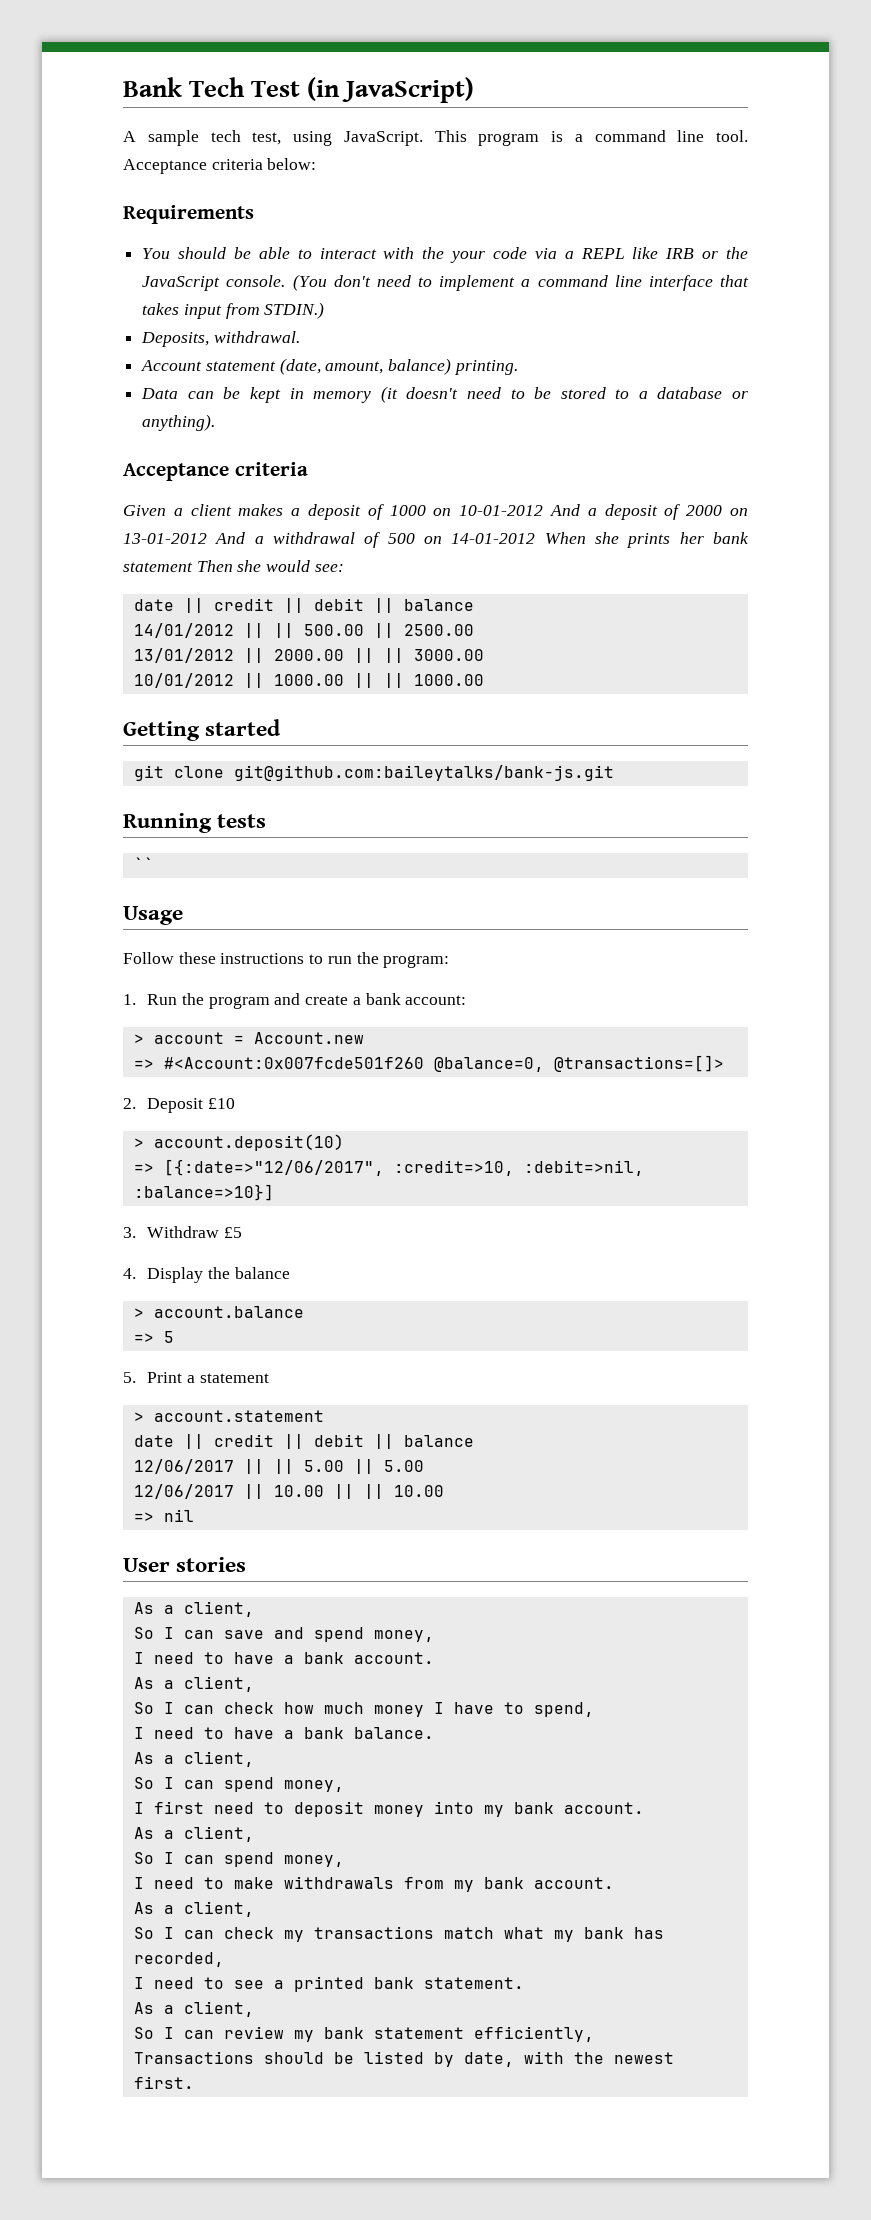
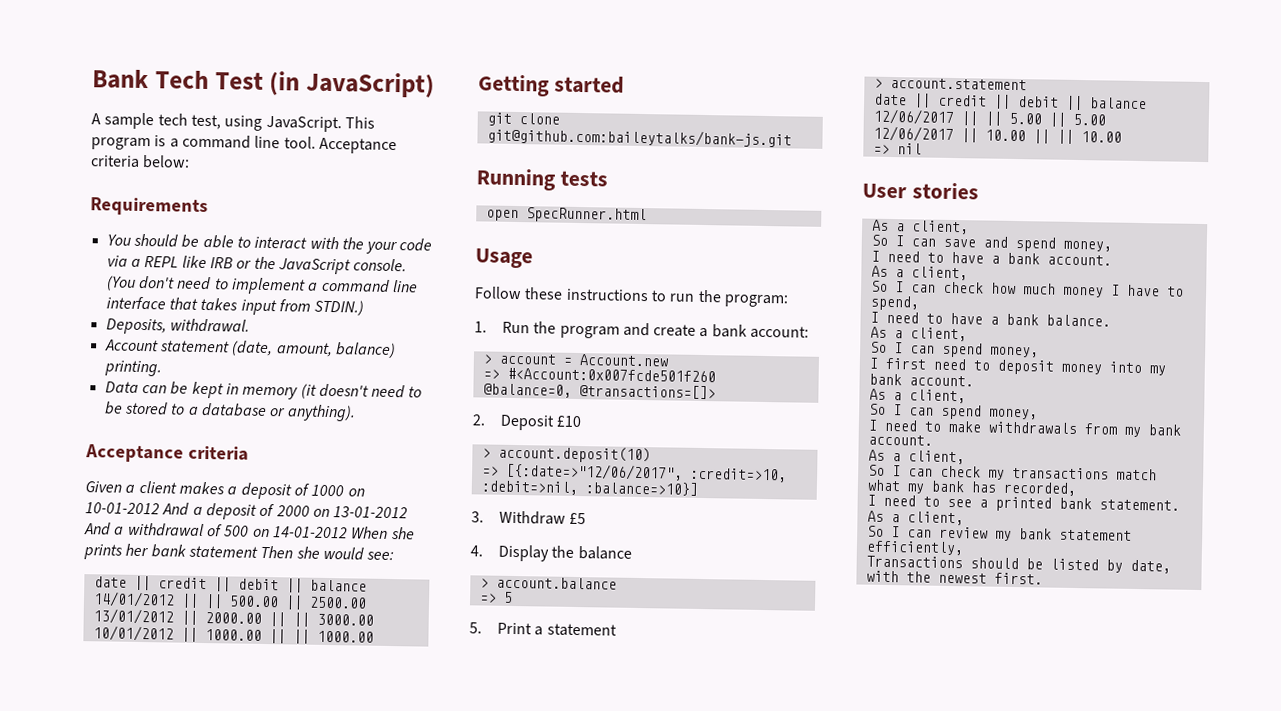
- ``
+ open SpecRunner.html

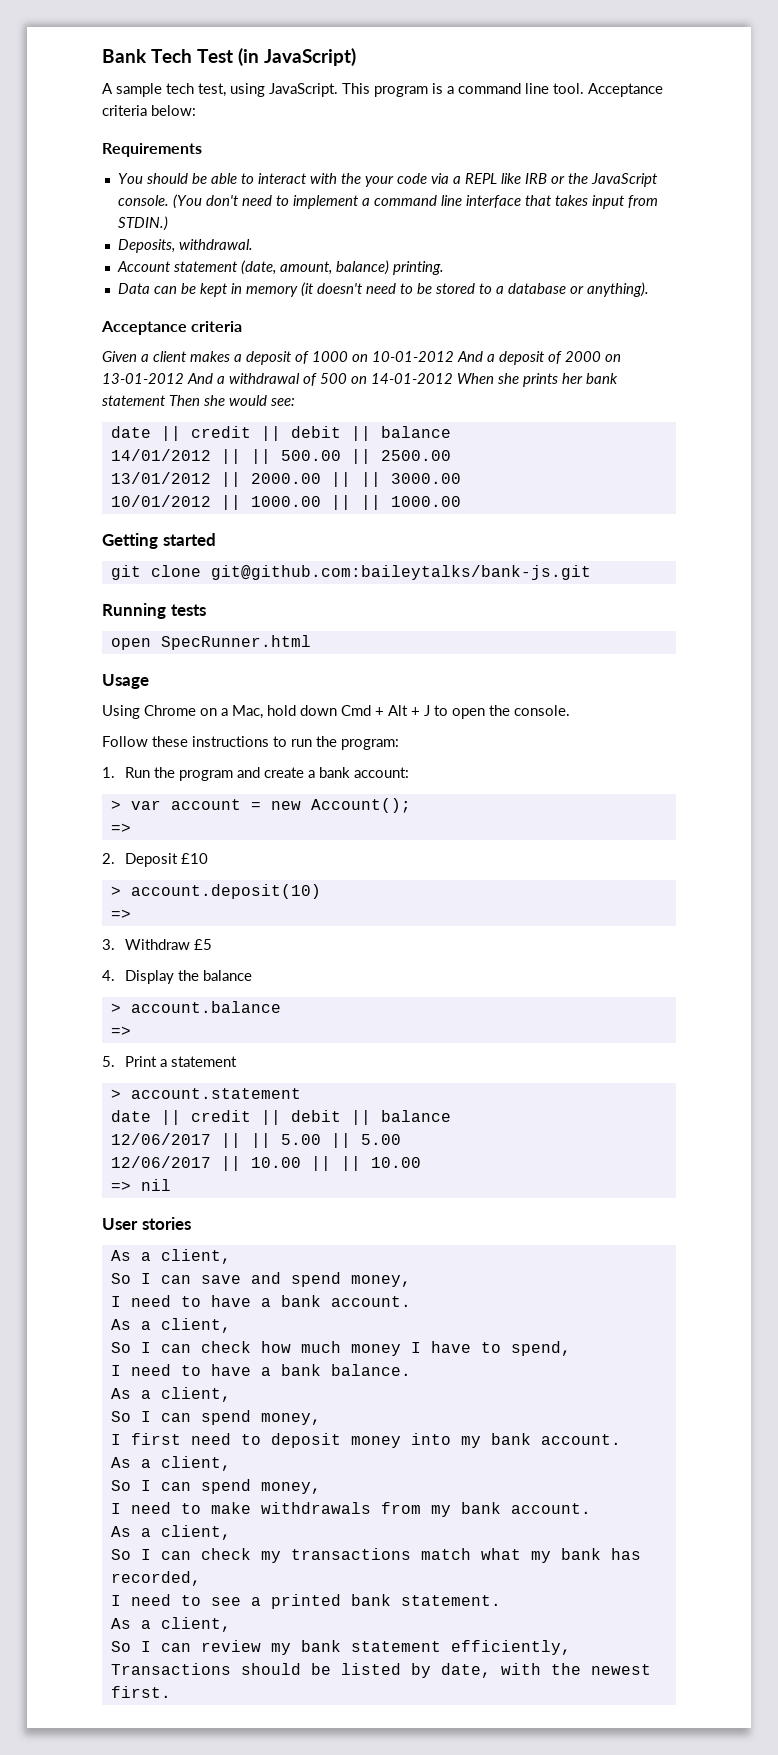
+ Using Chrome on a Mac, hold down Cmd + Alt + J to open the console.
- > account = Account.new
- => #<Account:0x007fcde501f260 @balance=0, @transactions=[]>
+ > var account = new Account();
+ =>
  > account.deposit(10)
- => [{:date=>"12/06/2017", :credit=>10, :debit=>nil, :balance=>10}]
+ =>
  > account.balance
- => 5
+ =>

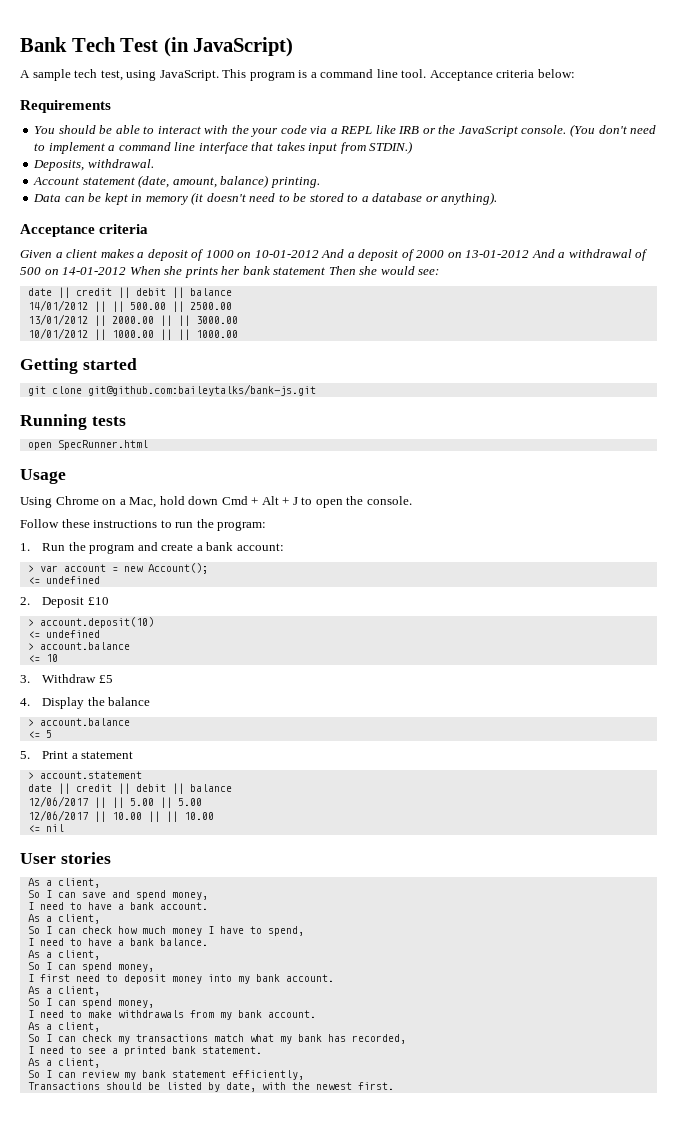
  > var account = new Account();
- =>
+ <= undefined
  > account.deposit(10)
- =>
+ <= undefined
+ > account.balance
+ <= 10
  4. Display the balance
  > account.balance
- =>
+ <= 5
- => nil
+ <= nil

